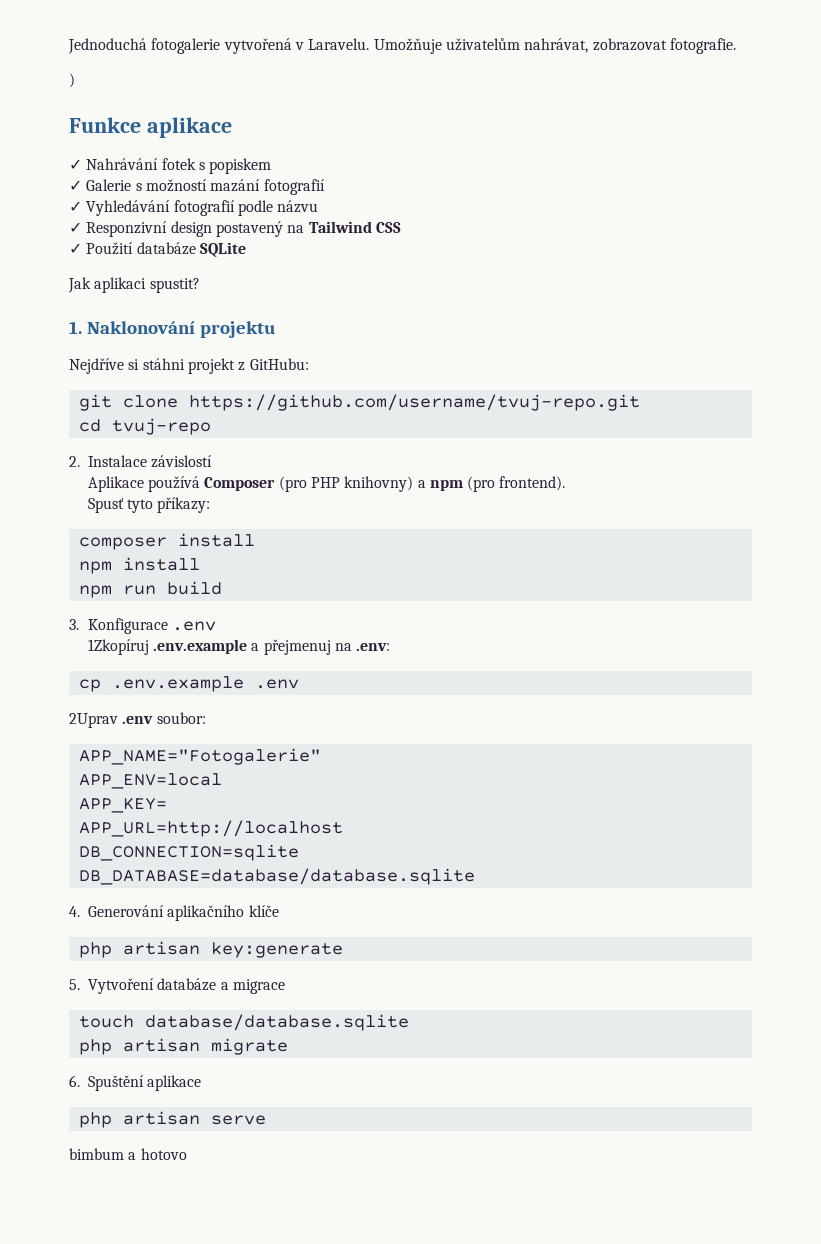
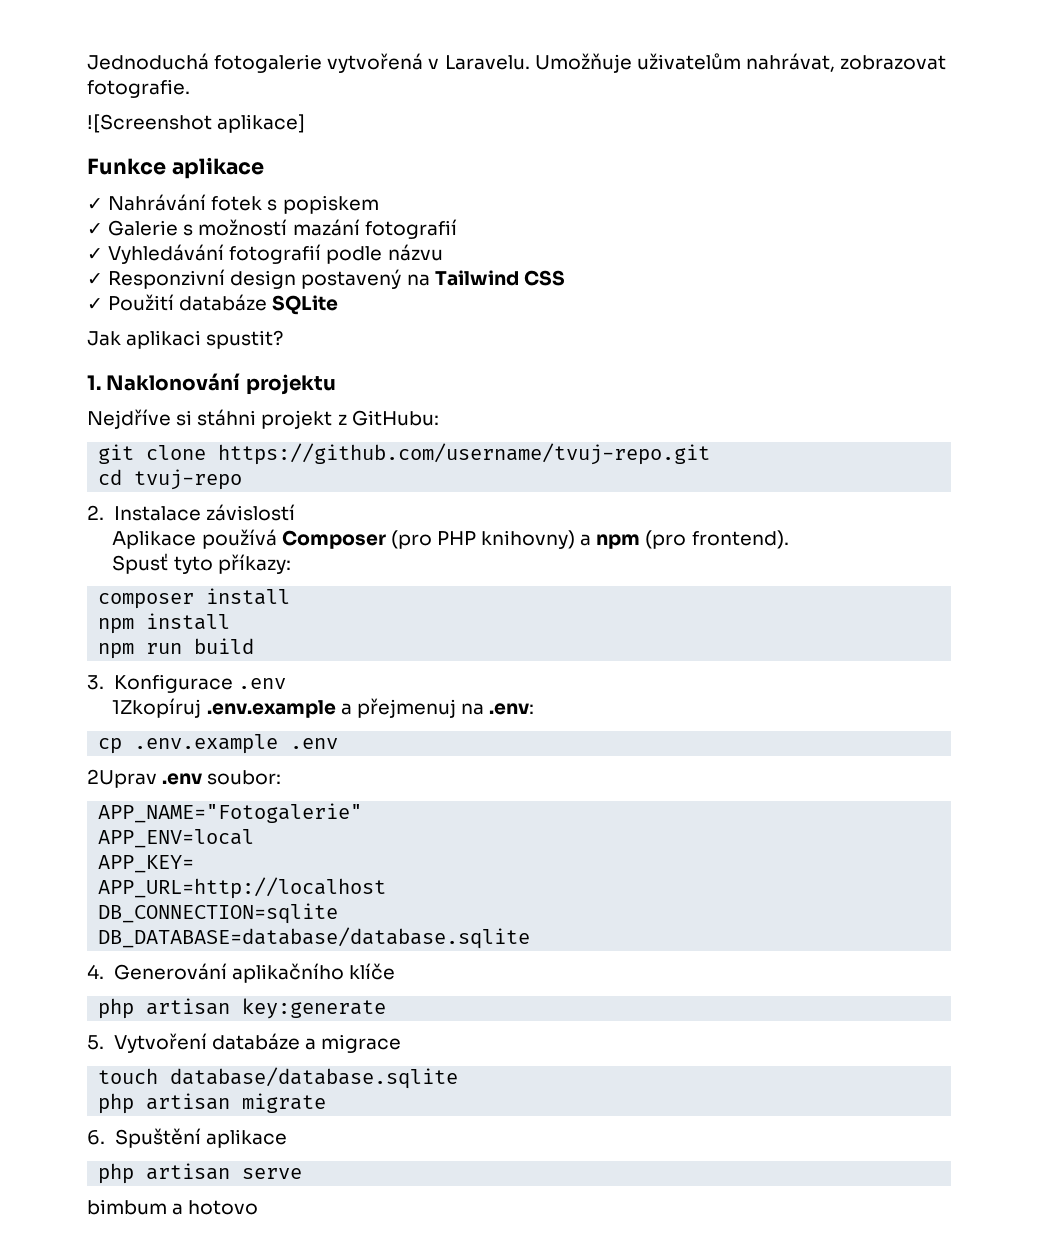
- )
+ ![Screenshot aplikace]

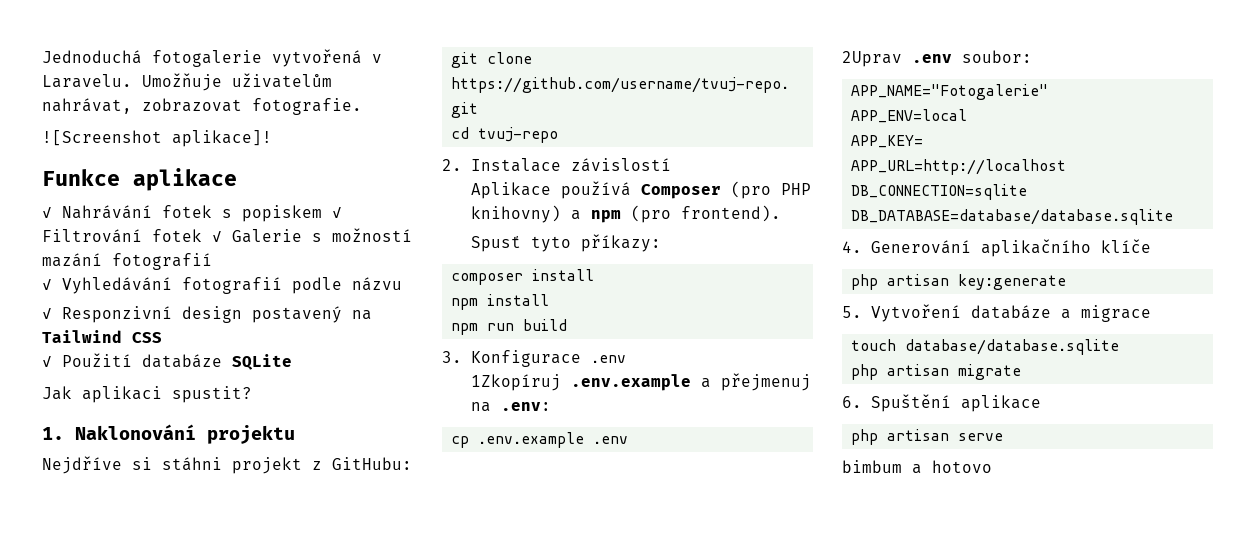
- ![Screenshot aplikace]
+ ![Screenshot aplikace]!
- ✓ Nahrávání fotek s popiskem
- ✓ Galerie s možností mazání fotografií
+ ✓ Nahrávání fotek s popiskem ✓ Filtrování fotek ✓ Galerie s možností mazání fotografií

